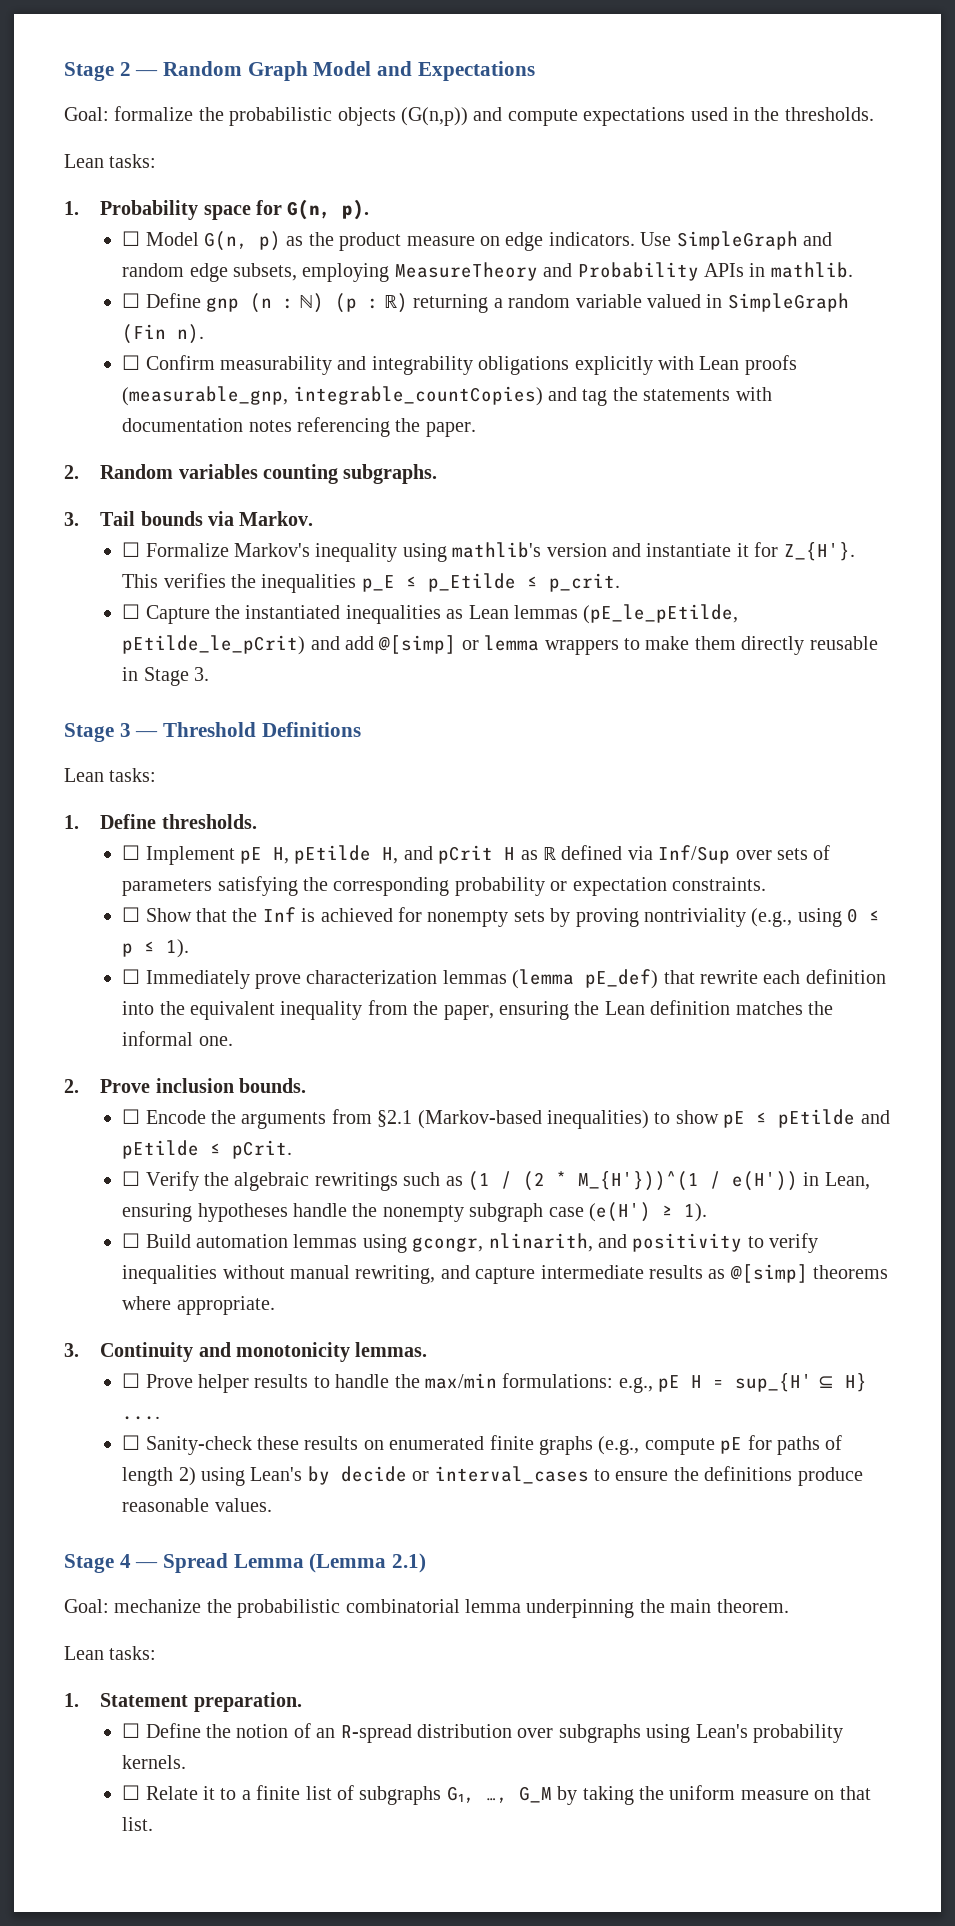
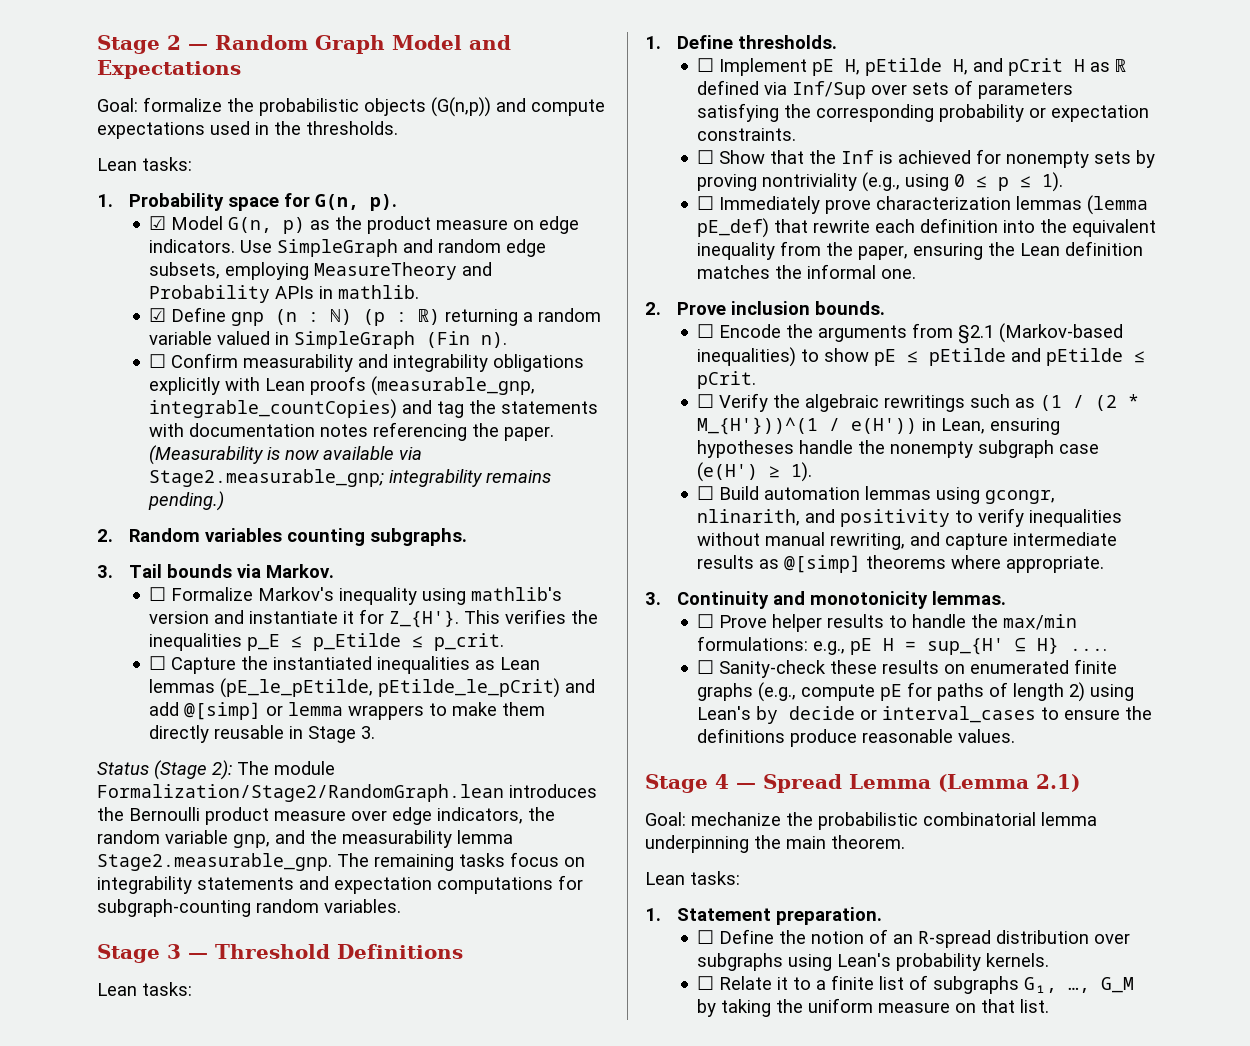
- ☐ Model G(n, p) as the product measure on edge indicators.
+ ☑ Model G(n, p) as the product measure on edge indicators.
- ☐ Define gnp (n : ℕ) (p : ℝ) returning a random variable valued in SimpleGraph (Fin n).
+ ☑ Define gnp (n : ℕ) (p : ℝ) returning a random variable valued in SimpleGraph (Fin n).
+ (Measurability is now available via Stage2.measurable_gnp; integrability remains pending.)
+ Status (Stage 2): The module Formalization/Stage2/RandomGraph.lean introduces the Bernoulli product measure over edge indicators, the random variable gnp, and the measurability lemma Stage2.measurable_gnp. The remaining tasks focus on integrability statements and expectation computations for subgraph-counting random variables.

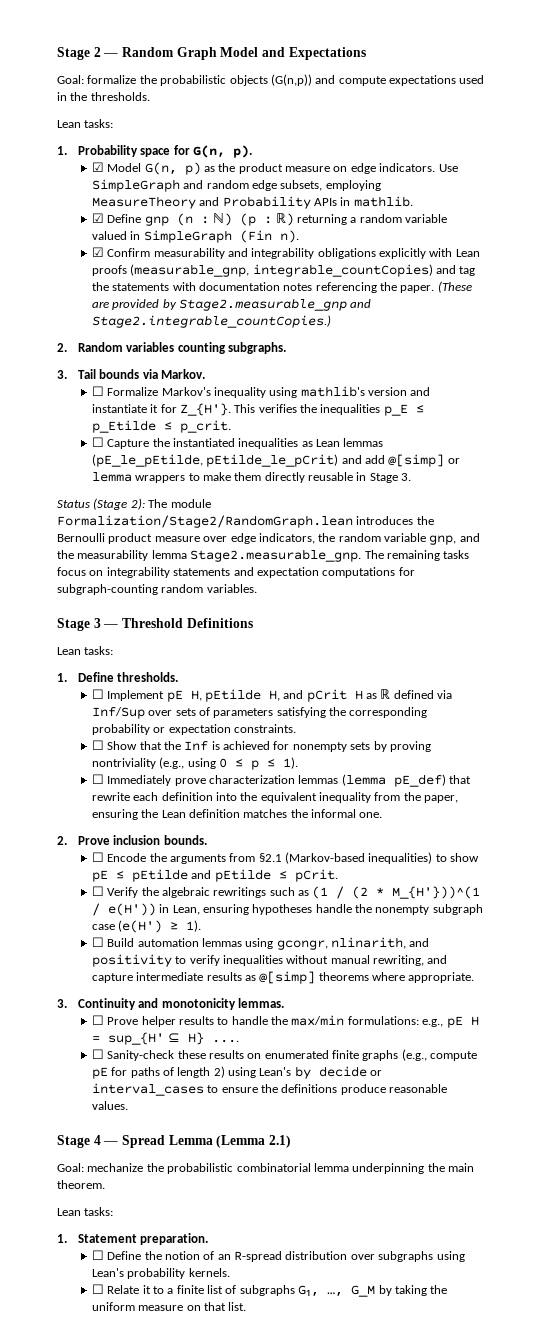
- ☐ Confirm measurability and integrability obligations explicitly with Lean proofs (measurable_gnp, integrable_countCopies) and tag the statements with documentation notes referencing the paper.
+ ☑ Confirm measurability and integrability obligations explicitly with Lean proofs (measurable_gnp, integrable_countCopies) and tag the statements with documentation notes referencing the paper.
- (Measurability is now available via Stage2.measurable_gnp; integrability remains pending.)
+ (These are provided by Stage2.measurable_gnp and Stage2.integrable_countCopies.)

